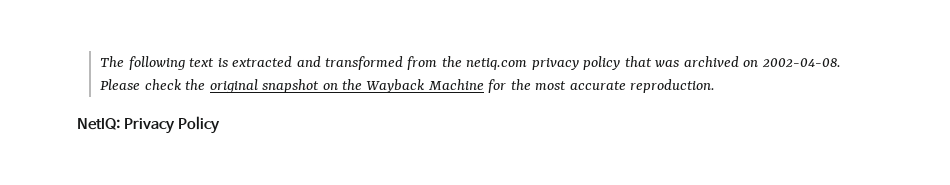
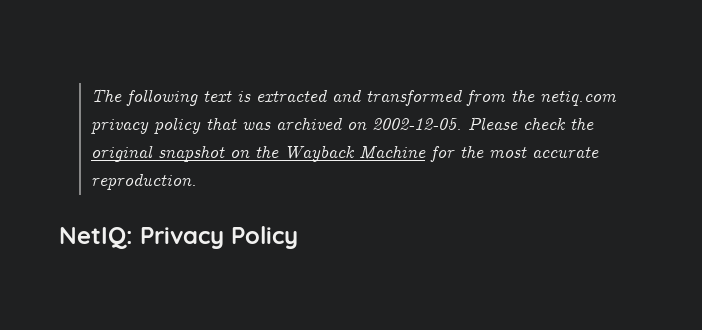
- The following text is extracted and transformed from the netiq.com privacy policy that was archived on 2002-04-08.
+ The following text is extracted and transformed from the netiq.com privacy policy that was archived on 2002-12-05.

